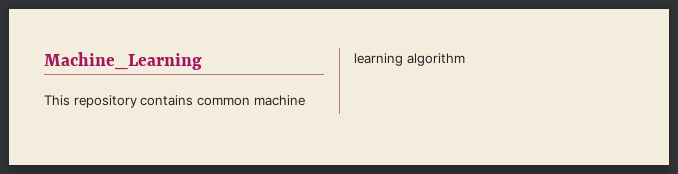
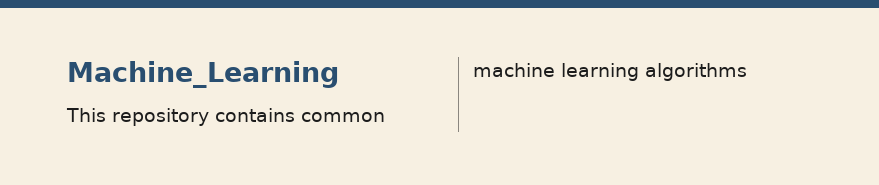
- This repository contains common machine learning algorithm
+ This repository contains common machine learning algorithms

